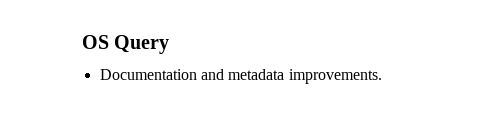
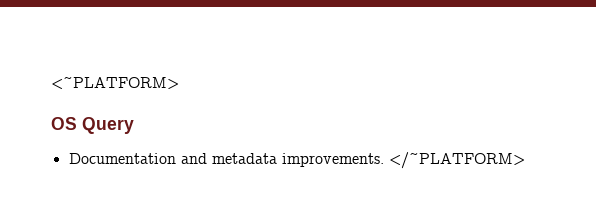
+ <~PLATFORM>
+ </~PLATFORM>

